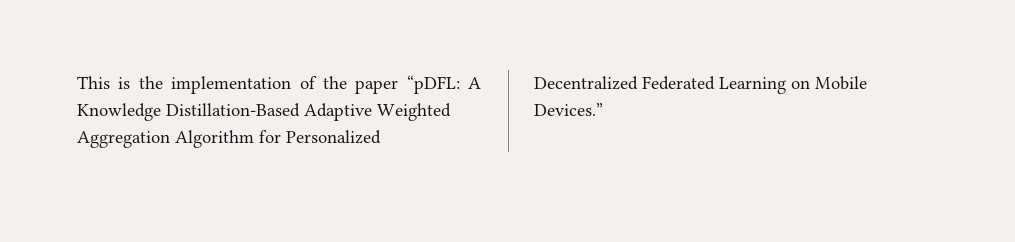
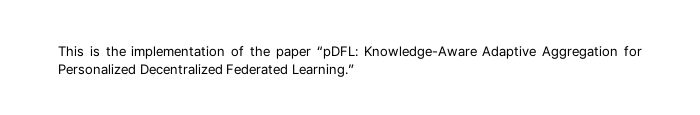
- This is the implementation of the paper “pDFL: A Knowledge Distillation-Based Adaptive Weighted Aggregation Algorithm for Personalized Decentralized Federated Learning on Mobile Devices.”
+ This is the implementation of the paper “pDFL: Knowledge-Aware Adaptive Aggregation for Personalized Decentralized Federated Learning.”

